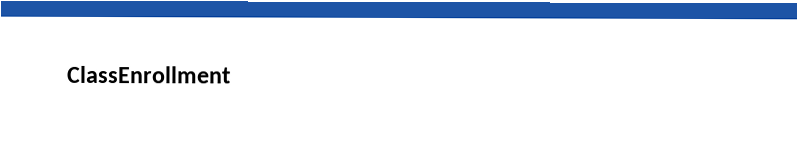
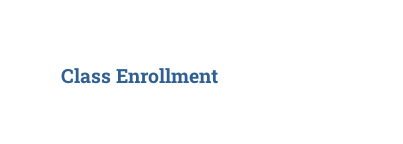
- ClassEnrollment
+ Class Enrollment

